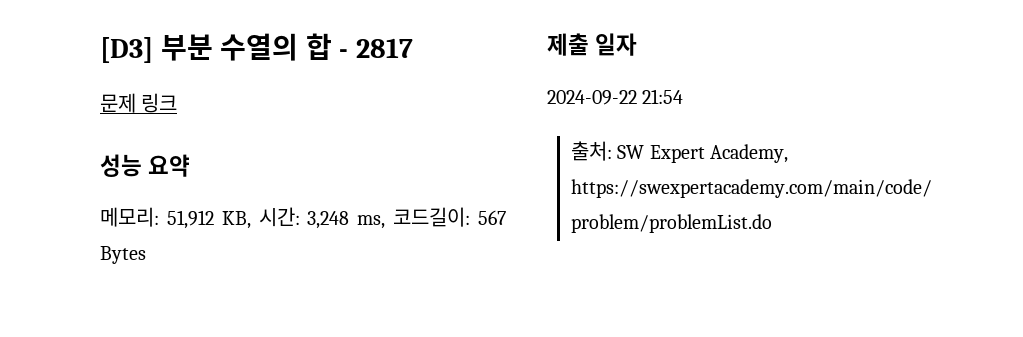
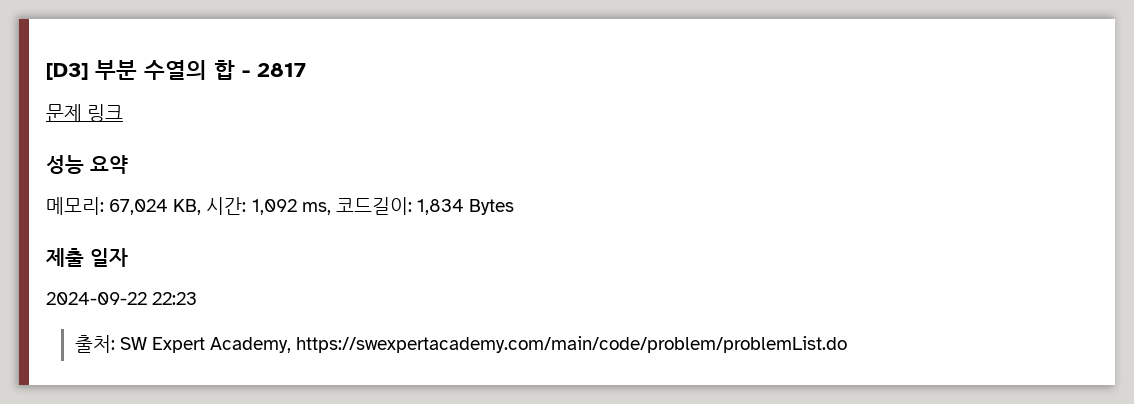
- 메모리: 51,912 KB, 시간: 3,248 ms, 코드길이: 567 Bytes
+ 메모리: 67,024 KB, 시간: 1,092 ms, 코드길이: 1,834 Bytes
- 2024-09-22 21:54
+ 2024-09-22 22:23

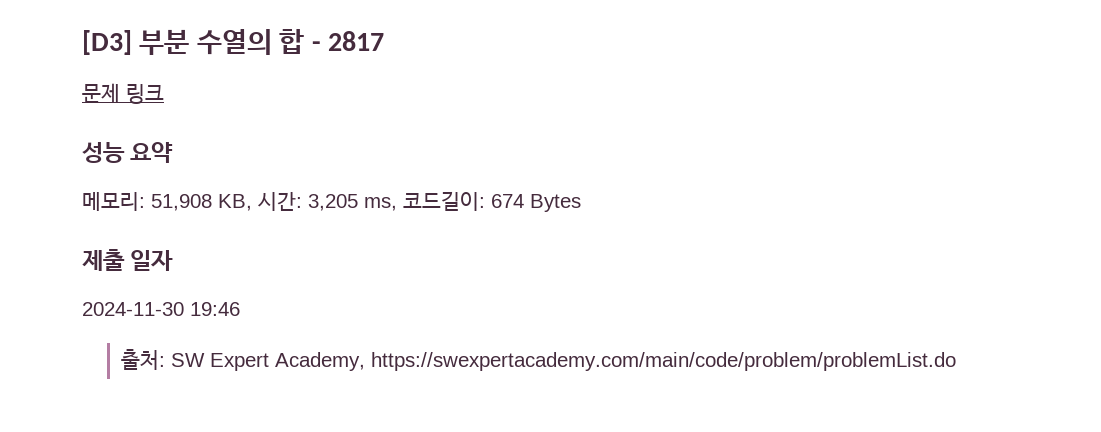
- 메모리: 67,024 KB, 시간: 1,092 ms, 코드길이: 1,834 Bytes
+ 메모리: 51,908 KB, 시간: 3,205 ms, 코드길이: 674 Bytes
- 2024-09-22 22:23
+ 2024-11-30 19:46

